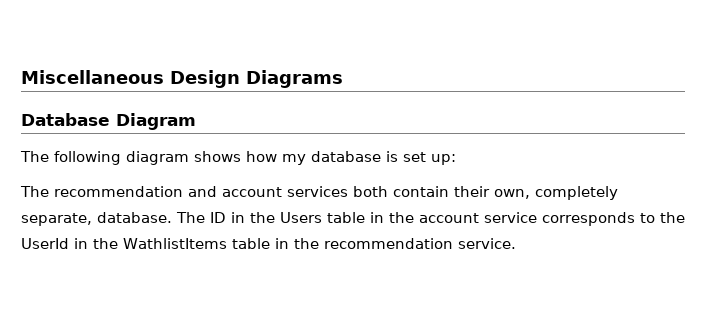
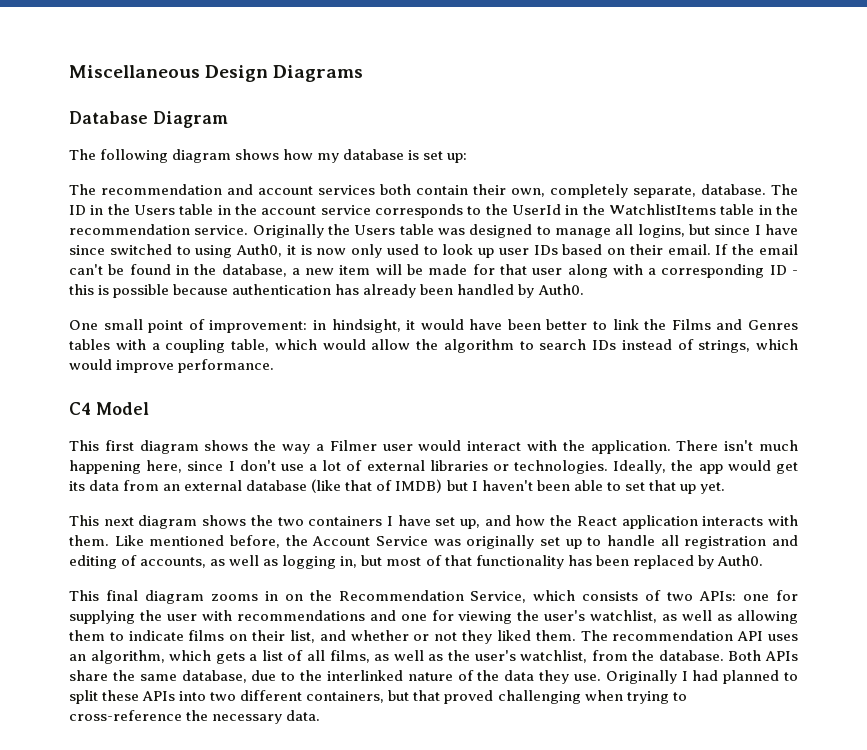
- The ID in the Users table in the account service corresponds to the UserId in the WathlistItems table in the recommendation service.
+ The ID in the Users table in the account service corresponds to the UserId in the WatchlistItems table in the recommendation service.
+ Originally the Users table was designed to manage all logins, but since I have since switched to using Auth0, it is now only used to look up user IDs based on their email. If the email can't be found in the database, a new item will be made for that user along with a corresponding ID - this is possible because authentication has already been handled by Auth0.
+ One small point of improvement: in hindsight, it would have been better to link the Films and Genres tables with a coupling table, which would allow the algorithm to search IDs instead of strings, which would improve performance.
+ C4 Model
+ This first diagram shows the way a Filmer user would interact with the application. There isn't much happening here, since I don't use a lot of external libraries or technologies. Ideally, the app would get its data from an external database (like that of IMDB) but I haven't been able to set that up yet.
+ This next diagram shows the two containers I have set up, and how the React application interacts with them. Like mentioned before, the Account Service was originally set up to handle all registration and editing of accounts, as well as logging in, but most of that functionality has been replaced by Auth0.
+ This final diagram zooms in on the Recommendation Service, which consists of two APIs: one for supplying the user with recommendations and one for viewing the user's watchlist, as well as allowing them to indicate films on their list, and whether or not they liked them. The recommendation API uses an algorithm, which gets a list of all films, as well as the user's watchlist, from the database. Both APIs share the same database, due to the interlinked nature of the data they use. Originally I had planned to split these APIs into two different containers, but that proved challenging when trying to cross-reference the necessary data.

